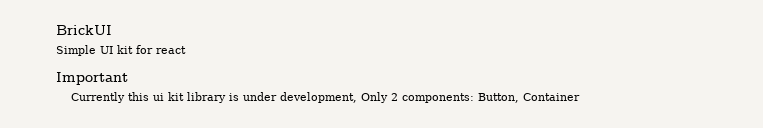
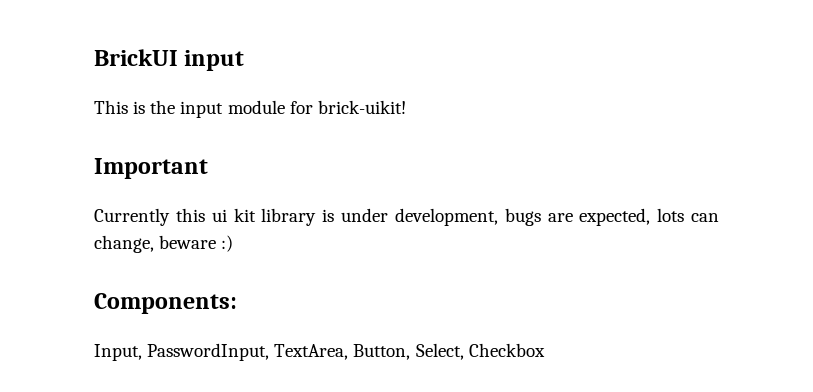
- BrickUI
- Simple UI kit for react
+ BrickUI input
+ This is the input module for brick-uikit!
- Currently this ui kit library is under development, Only 2 components: Button, Container
+ Currently this ui kit library is under development, bugs are expected, lots can change, beware :)
+ Components:
+ Input, PasswordInput, TextArea, Button, Select, Checkbox

